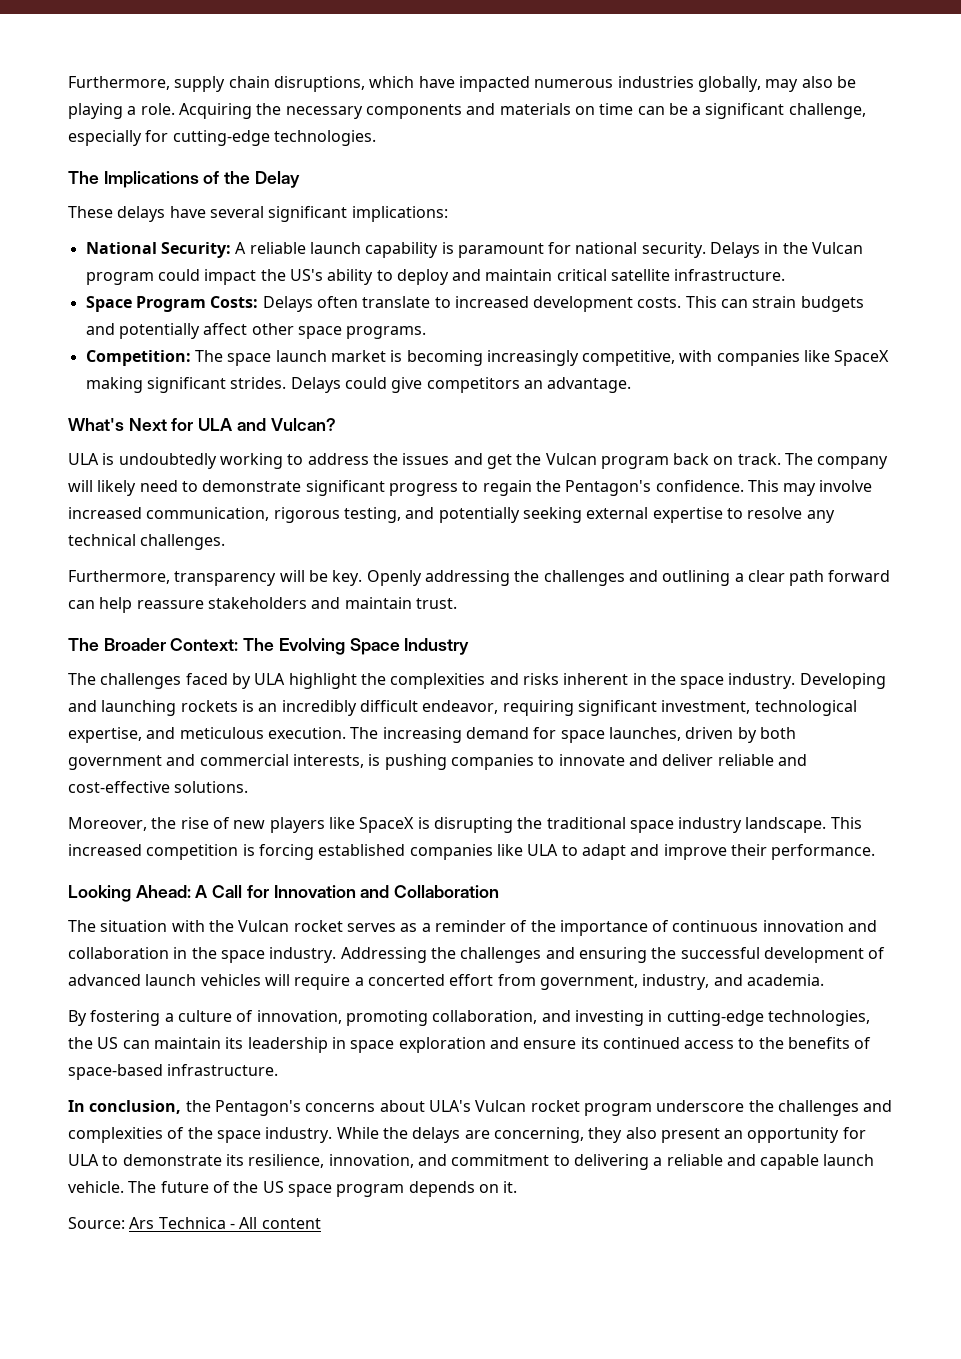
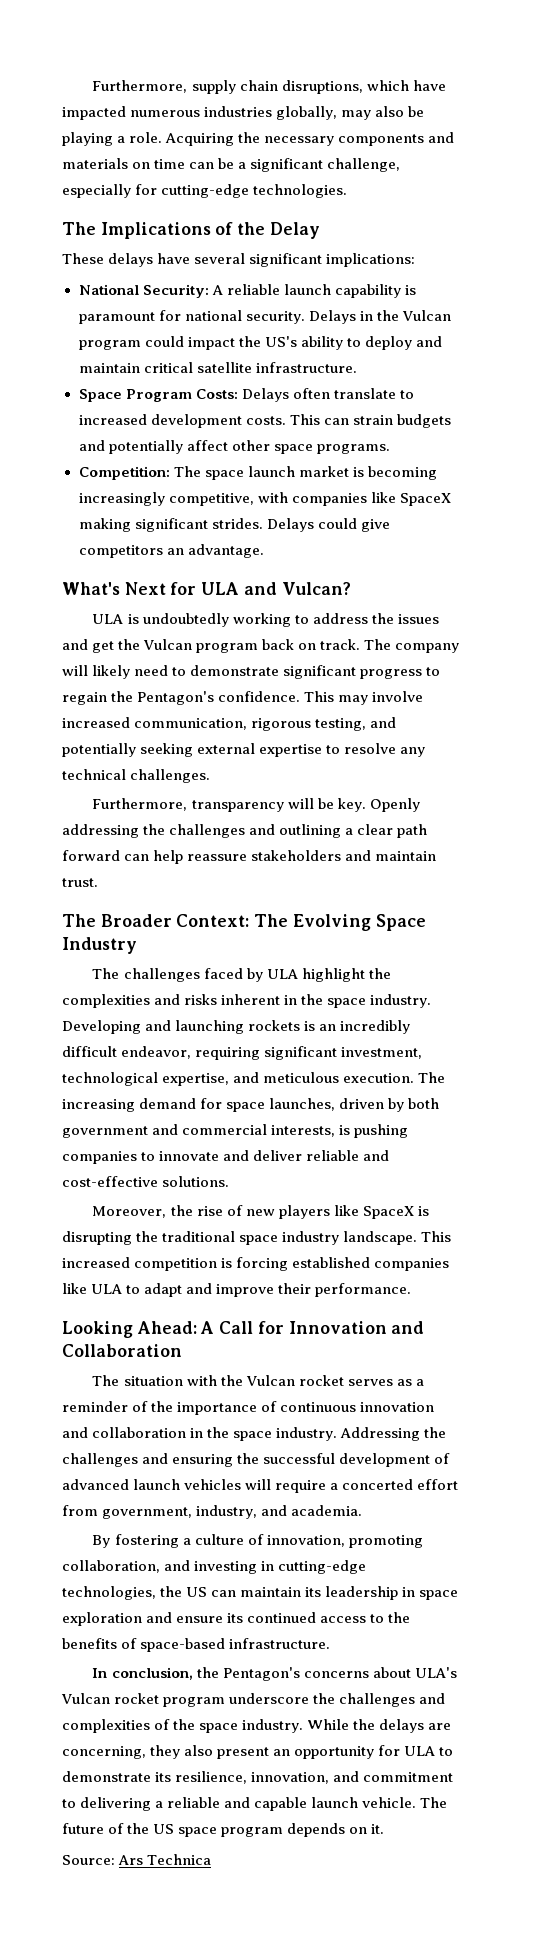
- Source: Ars Technica - All content
+ Source: Ars Technica

